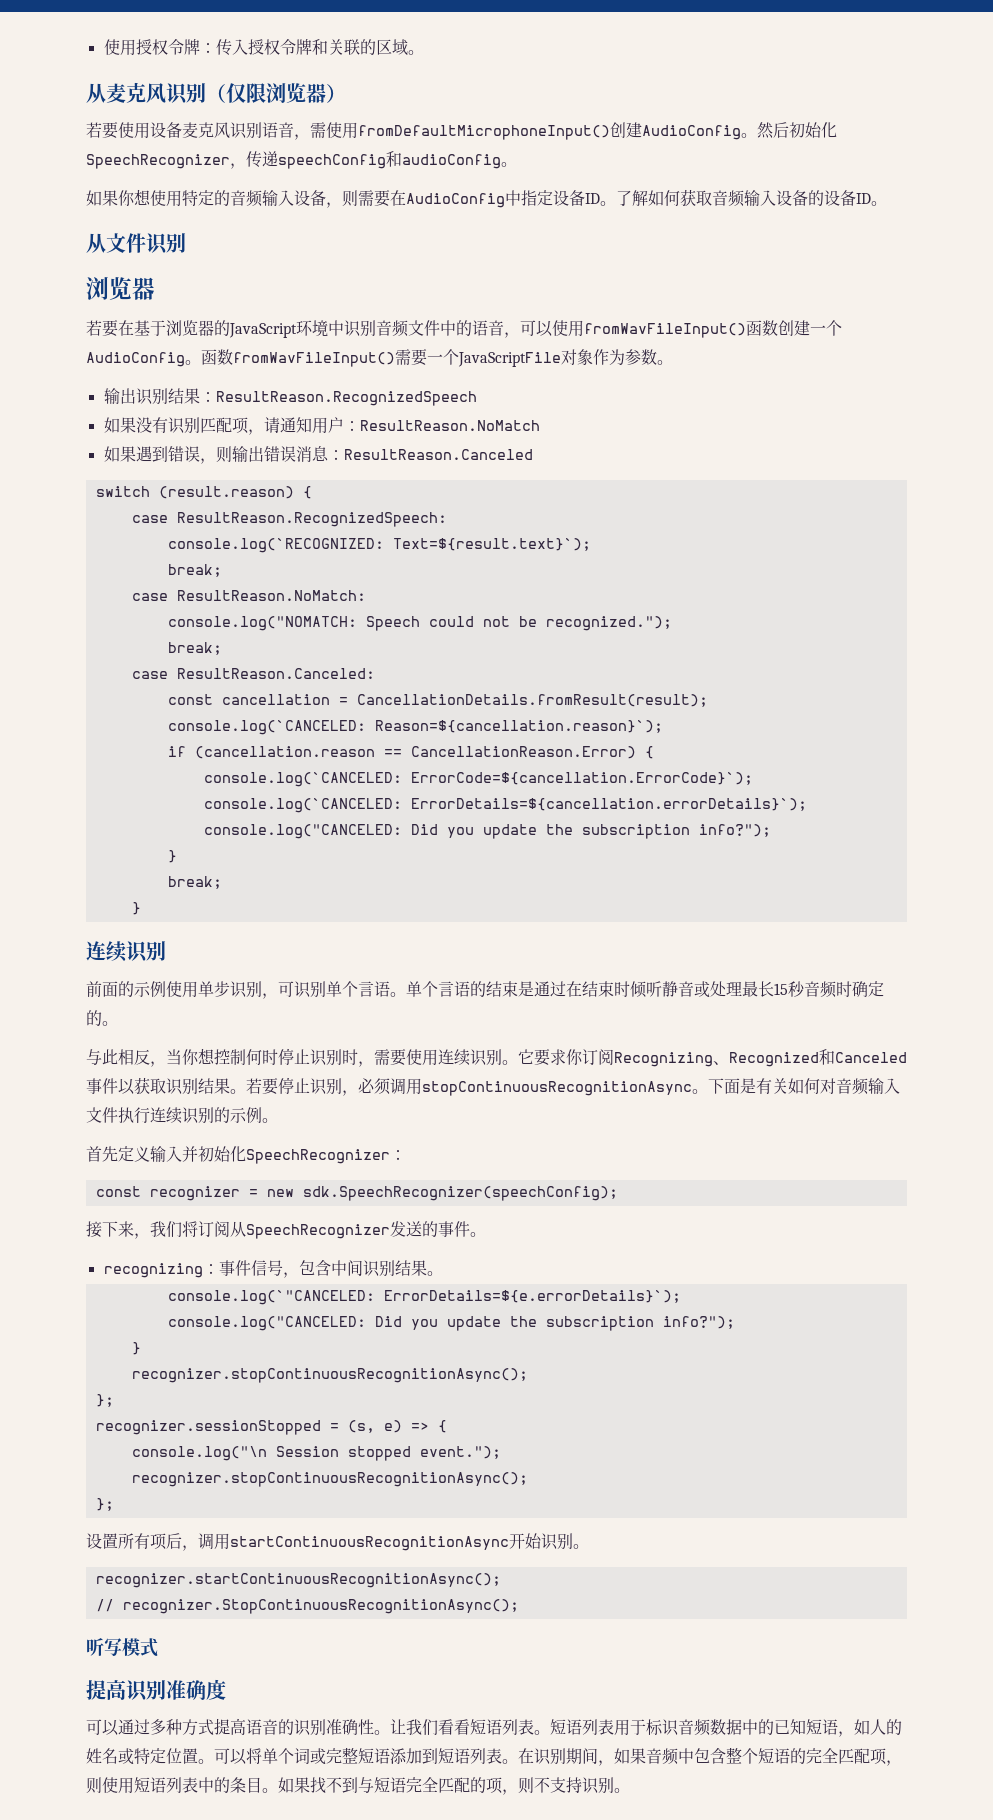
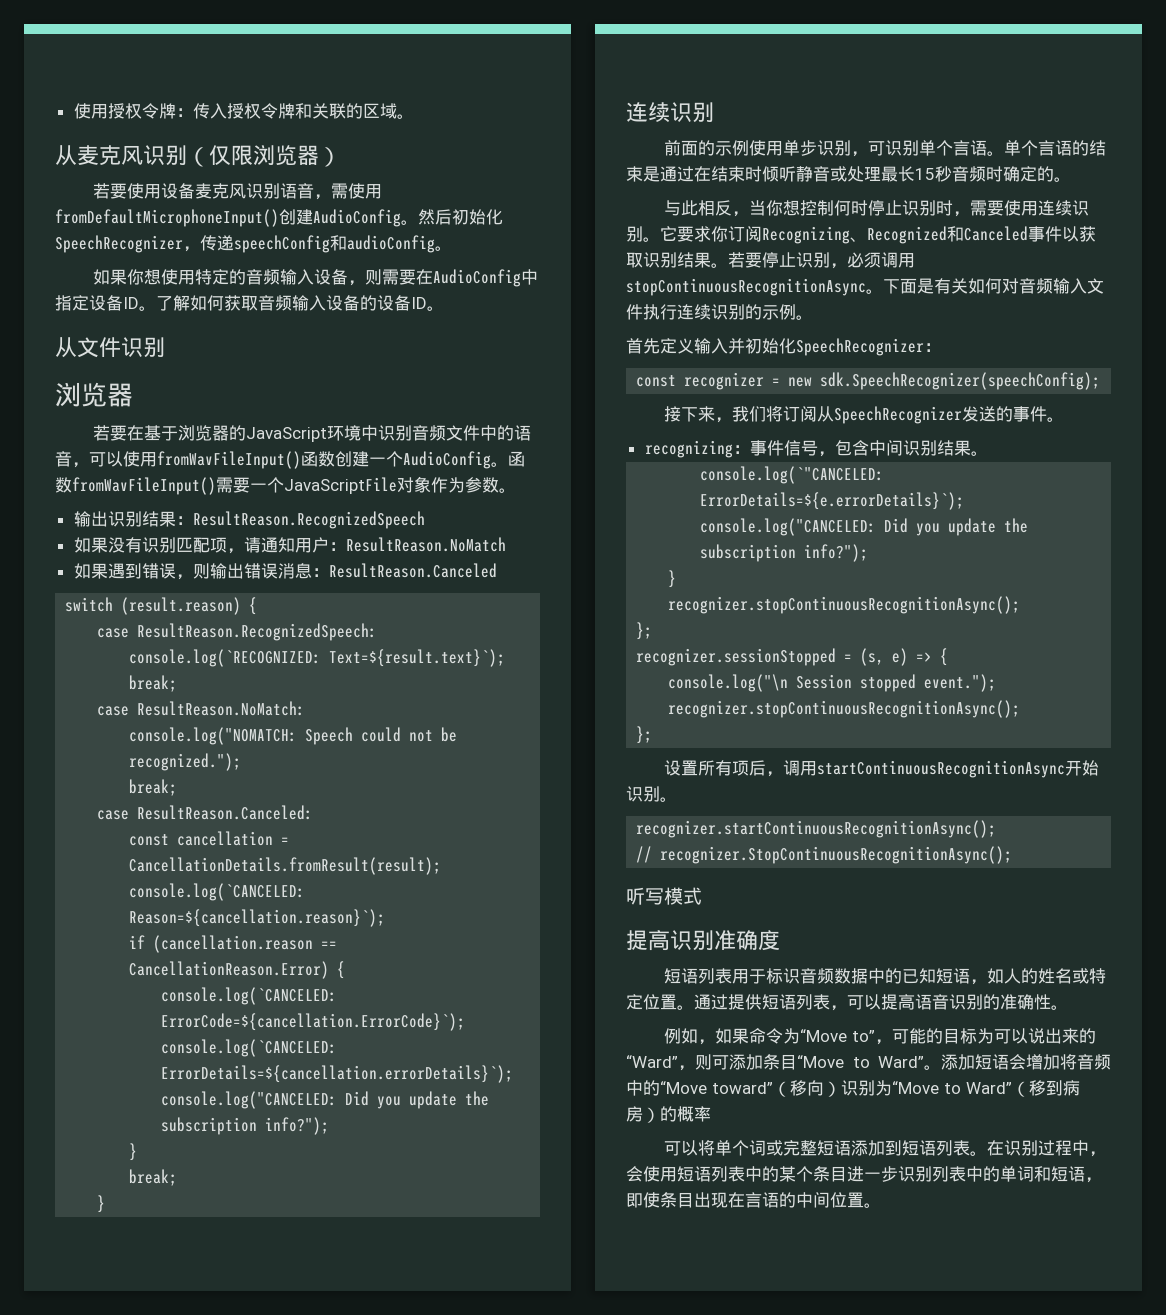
- 可以通过多种方式提高语音的识别准确性。让我们看看短语列表。短语列表用于标识音频数据中的已知短语，如人的姓名或特定位置。可以将单个词或完整短语添加到短语列表。
+ 短语列表用于标识音频数据中的已知短语，如人的姓名或特定位置。通过提供短语列表，可以提高语音识别的准确性。
+ 例如，如果命令为“Move to”，可能的目标为可以说出来的“Ward”，则可添加条目“Move to Ward”。添加短语会增加将音频中的“Move toward”（移向）识别为“Move to Ward”（移到病房）的概率
+ 可以将单个词或完整短语添加到短语列表。
- 在识别期间，如果音频中包含整个短语的完全匹配项，则使用短语列表中的条目。如果找不到与短语完全匹配的项，则不支持识别。
+ 在识别过程中，会使用短语列表中的某个条目进一步识别列表中的单词和短语，即使条目出现在言语的中间位置。

